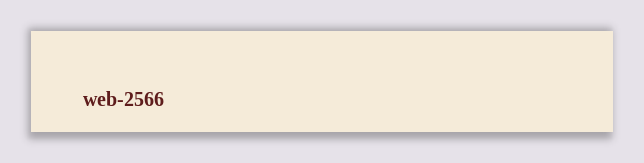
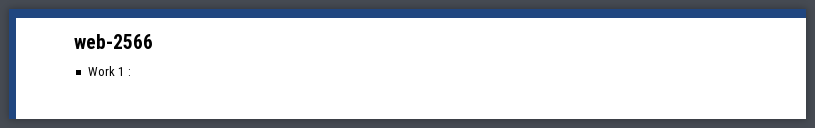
+ Work 1 :

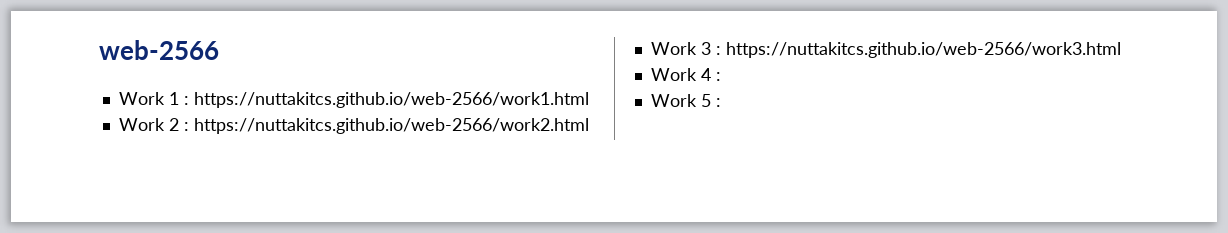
- Work 1 :
+ Work 1 : https://nuttakitcs.github.io/web-2566/work1.html
+ Work 2 : https://nuttakitcs.github.io/web-2566/work2.html
+ Work 3 : https://nuttakitcs.github.io/web-2566/work3.html
+ Work 4 :
+ Work 5 :

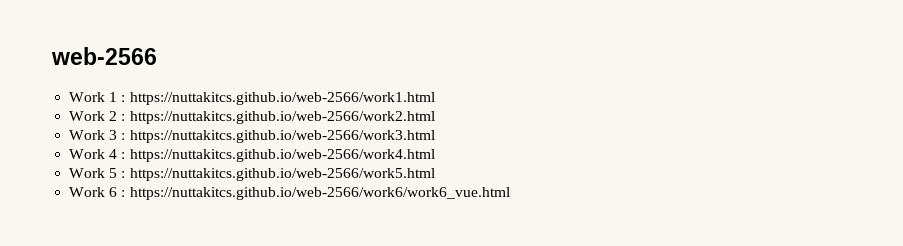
- Work 4 :
+ Work 4 : https://nuttakitcs.github.io/web-2566/work4.html
- Work 5 :
+ Work 5 : https://nuttakitcs.github.io/web-2566/work5.html
+ Work 6 : https://nuttakitcs.github.io/web-2566/work6/work6_vue.html

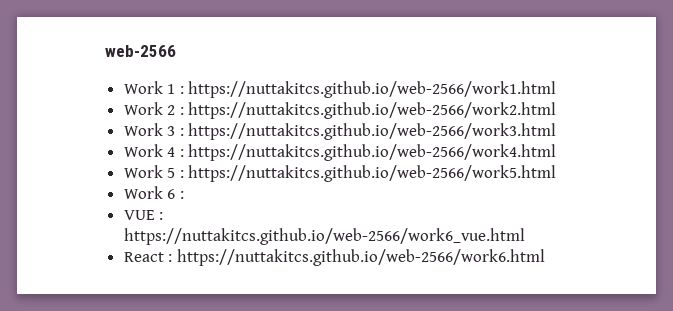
- Work 6 : https://nuttakitcs.github.io/web-2566/work6/work6_vue.html
+ Work 6 :
+ VUE : https://nuttakitcs.github.io/web-2566/work6_vue.html
+ React : https://nuttakitcs.github.io/web-2566/work6.html

